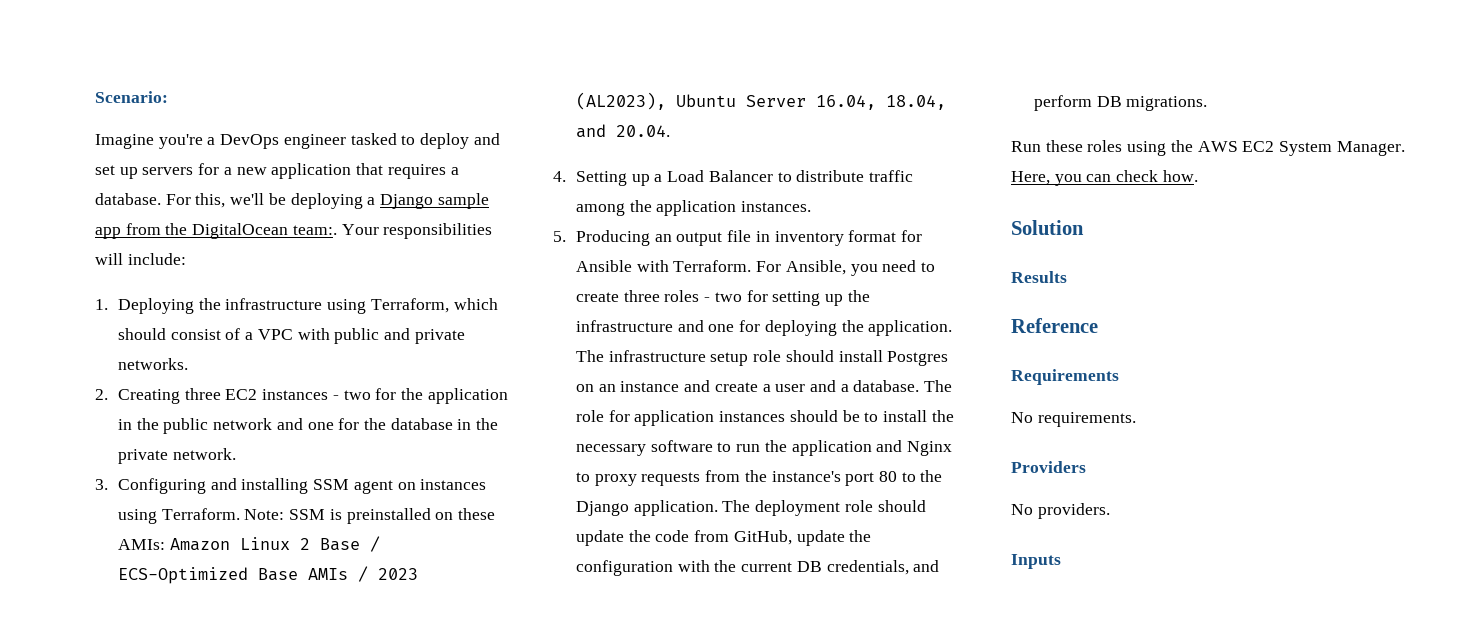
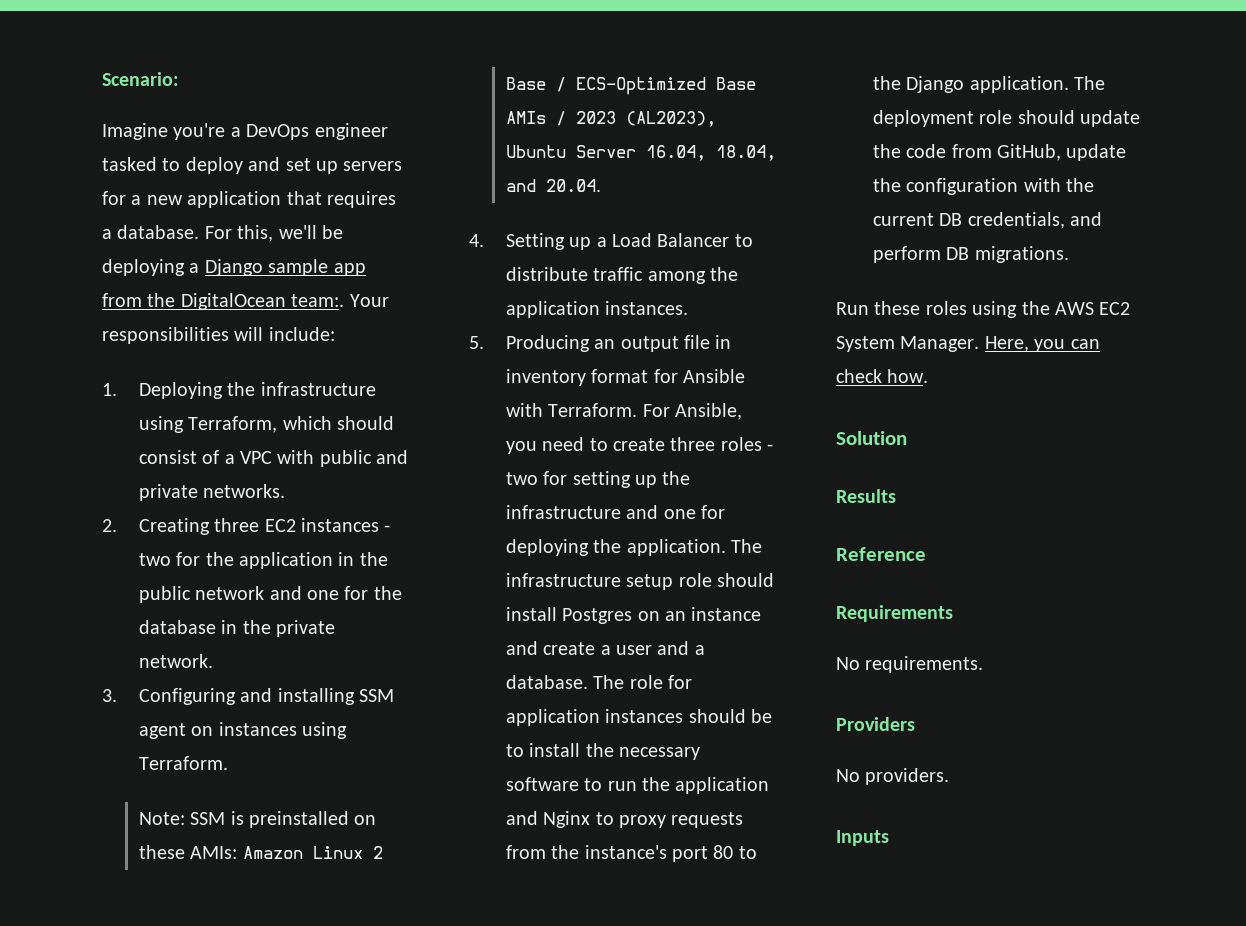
- 3. Configuring and installing SSM agent on instances using Terraform. Note: SSM is preinstalled on these AMIs: Amazon Linux 2 Base / ECS-Optimized Base AMIs / 2023 (AL2023), Ubuntu Server 16.04, 18.04, and 20.04.
+ 3. Configuring and installing SSM agent on instances using Terraform.
+ Note: SSM is preinstalled on these AMIs: Amazon Linux 2 Base / ECS-Optimized Base AMIs / 2023 (AL2023), Ubuntu Server 16.04, 18.04, and 20.04.

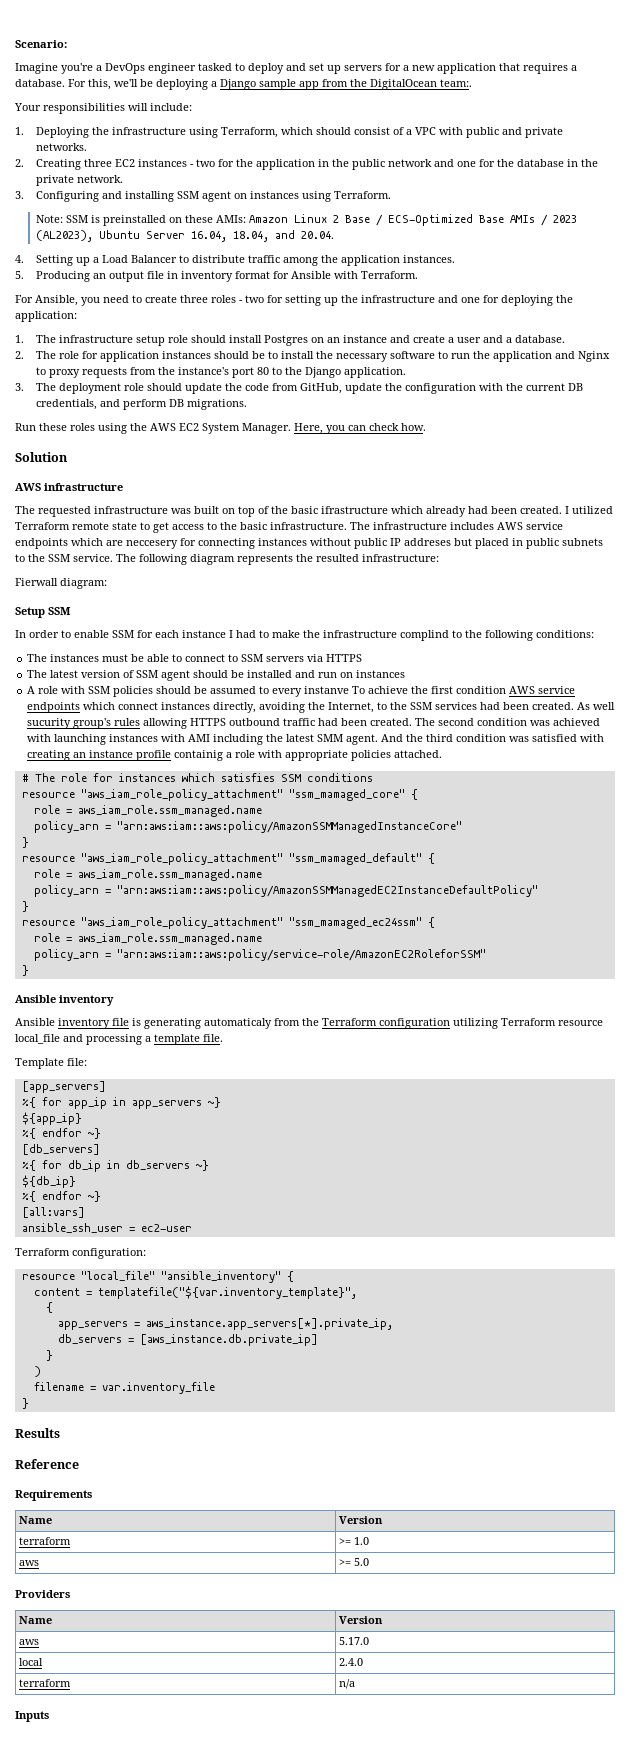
- For this, we'll be deploying a Django sample app from the DigitalOcean team:. Your responsibilities will include:
+ For this, we'll be deploying a Django sample app from the DigitalOcean team:.
+ Your responsibilities will include:
- 5. Producing an output file in inventory format for Ansible with Terraform. For Ansible, you need to create three roles - two for setting up the infrastructure and one for deploying the application. The infrastructure setup role should install Postgres on an instance and create a user and a database. The role for application instances should be to install the necessary software to run the application and Nginx to proxy requests from the instance's port 80 to the Django application. The deployment role should update the code from GitHub, update the configuration with the current DB credentials, and perform DB migrations.
+ 5. Producing an output file in inventory format for Ansible with Terraform.
+ For Ansible, you need to create three roles - two for setting up the infrastructure and one for deploying the application:
+ 1. The infrastructure setup role should install Postgres on an instance and create a user and a database.
+ 2. The role for application instances should be to install the necessary software to run the application and Nginx to proxy requests from the instance's port 80 to the Django application.
+ 3. The deployment role should update the code from GitHub, update the configuration with the current DB credentials, and perform DB migrations.
+ AWS infrastructure
+ The requested infrastructure was built on top of the basic ifrastructure which already had been created. I utilized Terraform remote state to get access to the basic infrastructure. The infrastructure includes AWS service endpoints which are neccesery for connecting instances without public IP addreses but placed in public subnets to the SSM service. The following diagram represents the resulted infrastructure:
+ Fierwall diagram:
+ Setup SSM
+ In order to enable SSM for each instance I had to make the infrastructure complind to the following conditions:
+ The instances must be able to connect to SSM servers via HTTPS
+ The latest version of SSM agent should be installed and run on instances
+ A role with SSM policies should be assumed to every instanve To achieve the first condition AWS service endpoints which connect instances directly, avoiding the Internet, to the SSM services had been created. As well sucurity group's rules allowing HTTPS outbound traffic had been created. The second condition was achieved with launching instances with AMI including the latest SMM agent. And the third condition was satisfied with creating an instance profile containig a role with appropriate policies attached.
+ # The role for instances which satisfies SSM conditions
+ resource "aws_iam_role_policy_attachment" "ssm_mamaged_core" {
+ role = aws_iam_role.ssm_managed.name
+ policy_arn = "arn:aws:iam::aws:policy/AmazonSSMManagedInstanceCore"
+ }
+ resource "aws_iam_role_policy_attachment" "ssm_mamaged_default" {
+ role = aws_iam_role.ssm_managed.name
+ policy_arn = "arn:aws:iam::aws:policy/AmazonSSMManagedEC2InstanceDefaultPolicy"
+ }
+ resource "aws_iam_role_policy_attachment" "ssm_mamaged_ec24ssm" {
+ role = aws_iam_role.ssm_managed.name
+ policy_arn = "arn:aws:iam::aws:policy/service-role/AmazonEC2RoleforSSM"
+ }
+ Ansible inventory
+ Ansible inventory file is generating automaticaly from the Terraform configuration utilizing Terraform resource local_file and processing a template file.
+ Template file:
+ [app_servers]
+ %{ for app_ip in app_servers ~}
+ ${app_ip}
+ %{ endfor ~}
+ [db_servers]
+ %{ for db_ip in db_servers ~}
+ ${db_ip}
+ %{ endfor ~}
+ [all:vars]
+ ansible_ssh_user = ec2-user
+ Terraform configuration:
+ resource "local_file" "ansible_inventory" {
+ content = templatefile("${var.inventory_template}",
+ {
+ app_servers = aws_instance.app_servers[*].private_ip,
+ db_servers = [aws_instance.db.private_ip]
+ }
+ )
+ filename = var.inventory_file
+ }
  Results
  Reference
  Requirements
- No requirements.
+ Name | Version
+ terraform | >= 1.0
+ aws | >= 5.0
  Providers
- No providers.
+ Name | Version
+ aws | 5.17.0
+ local | 2.4.0
+ terraform | n/a

